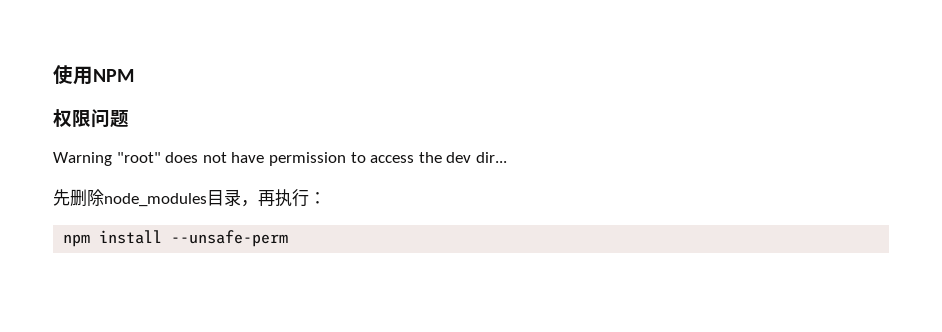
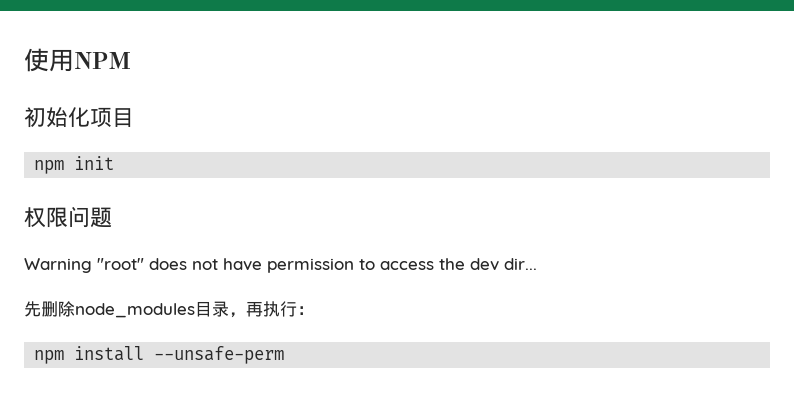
+ 初始化项目
+ npm init

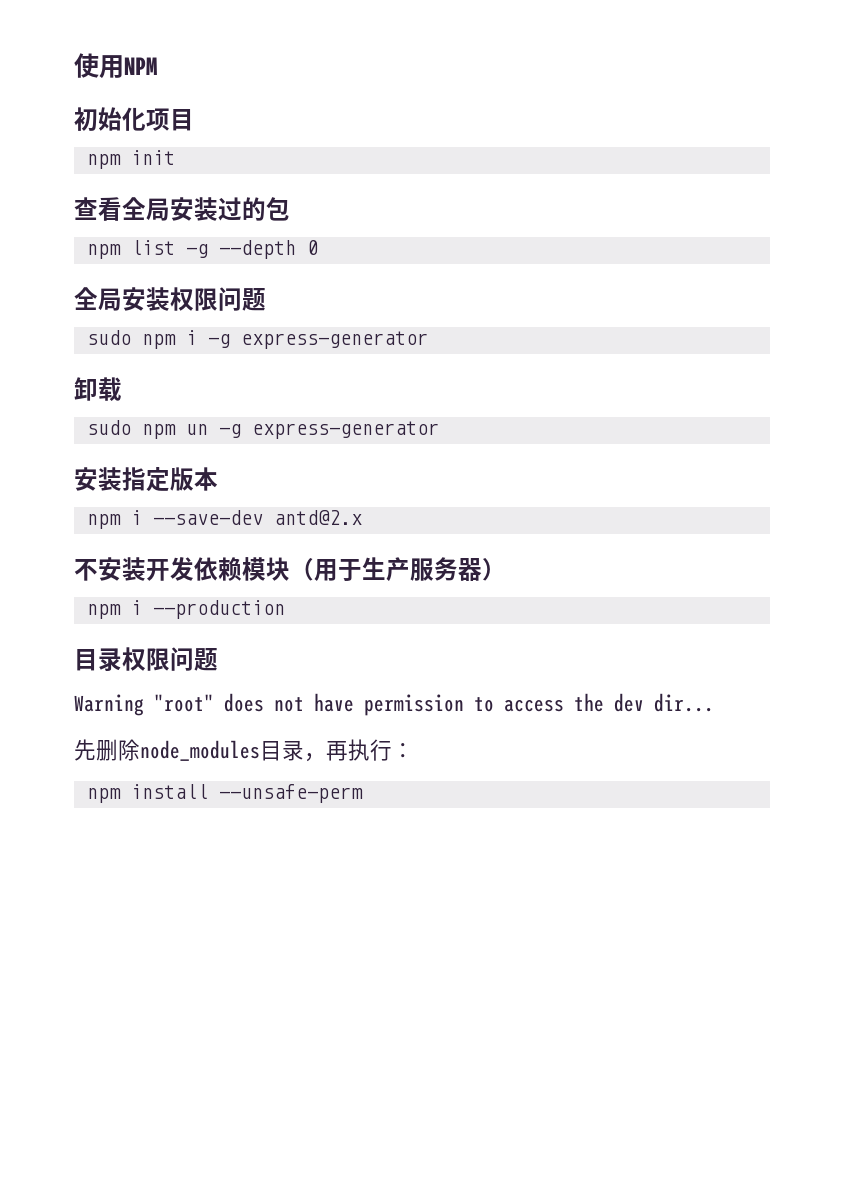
- 权限问题
+ 查看全局安装过的包
+ npm list -g --depth 0
+ 全局安装权限问题
+ sudo npm i -g express-generator
+ 卸载
+ sudo npm un -g express-generator
+ 安装指定版本
+ npm i --save-dev antd@2.x
+ 不安装开发依赖模块（用于生产服务器）
+ npm i --production
+ 目录权限问题

